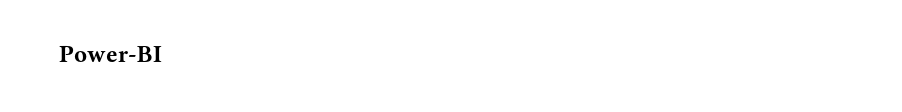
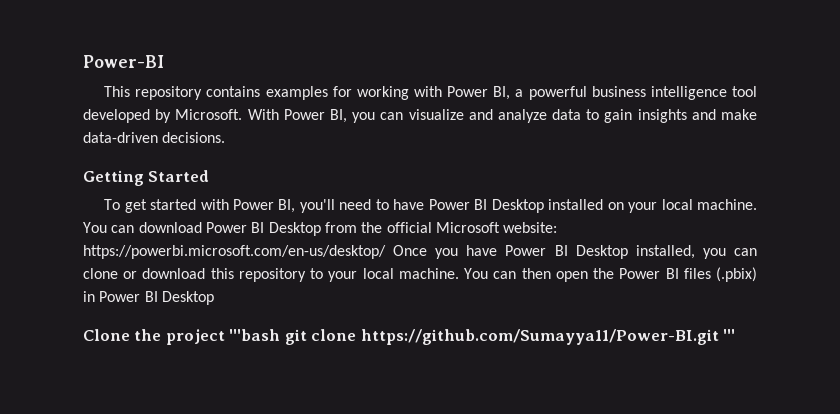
+ This repository contains examples for working with Power BI, a powerful business intelligence tool developed by Microsoft. With Power BI, you can visualize and analyze data to gain insights and make data-driven decisions.
+ Getting Started
+ To get started with Power BI, you'll need to have Power BI Desktop installed on your local machine. You can download Power BI Desktop from the official Microsoft website: https://powerbi.microsoft.com/en-us/desktop/ Once you have Power BI Desktop installed, you can clone or download this repository to your local machine. You can then open the Power BI files (.pbix) in Power BI Desktop
+ Clone the project '''bash git clone https://github.com/Sumayya11/Power-BI.git '''

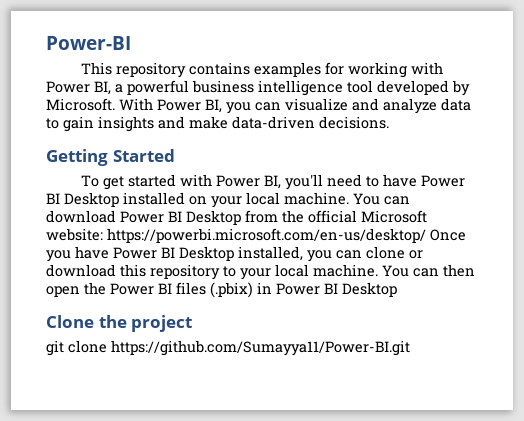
- Clone the project '''bash git clone https://github.com/Sumayya11/Power-BI.git '''
+ Clone the project
+ git clone https://github.com/Sumayya11/Power-BI.git

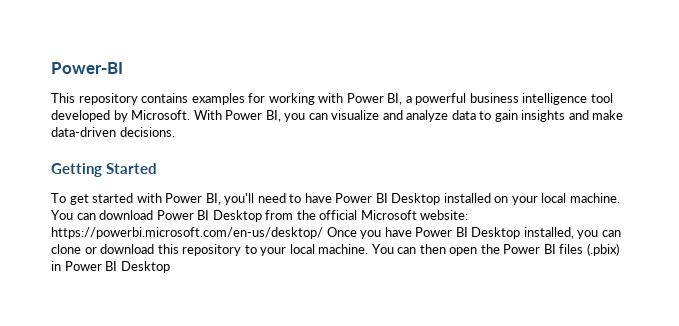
- Clone the project
- git clone https://github.com/Sumayya11/Power-BI.git

